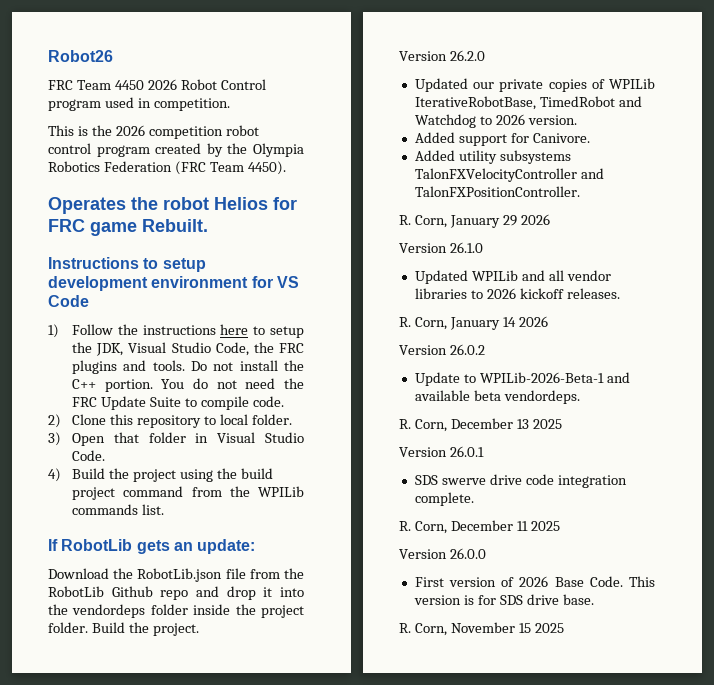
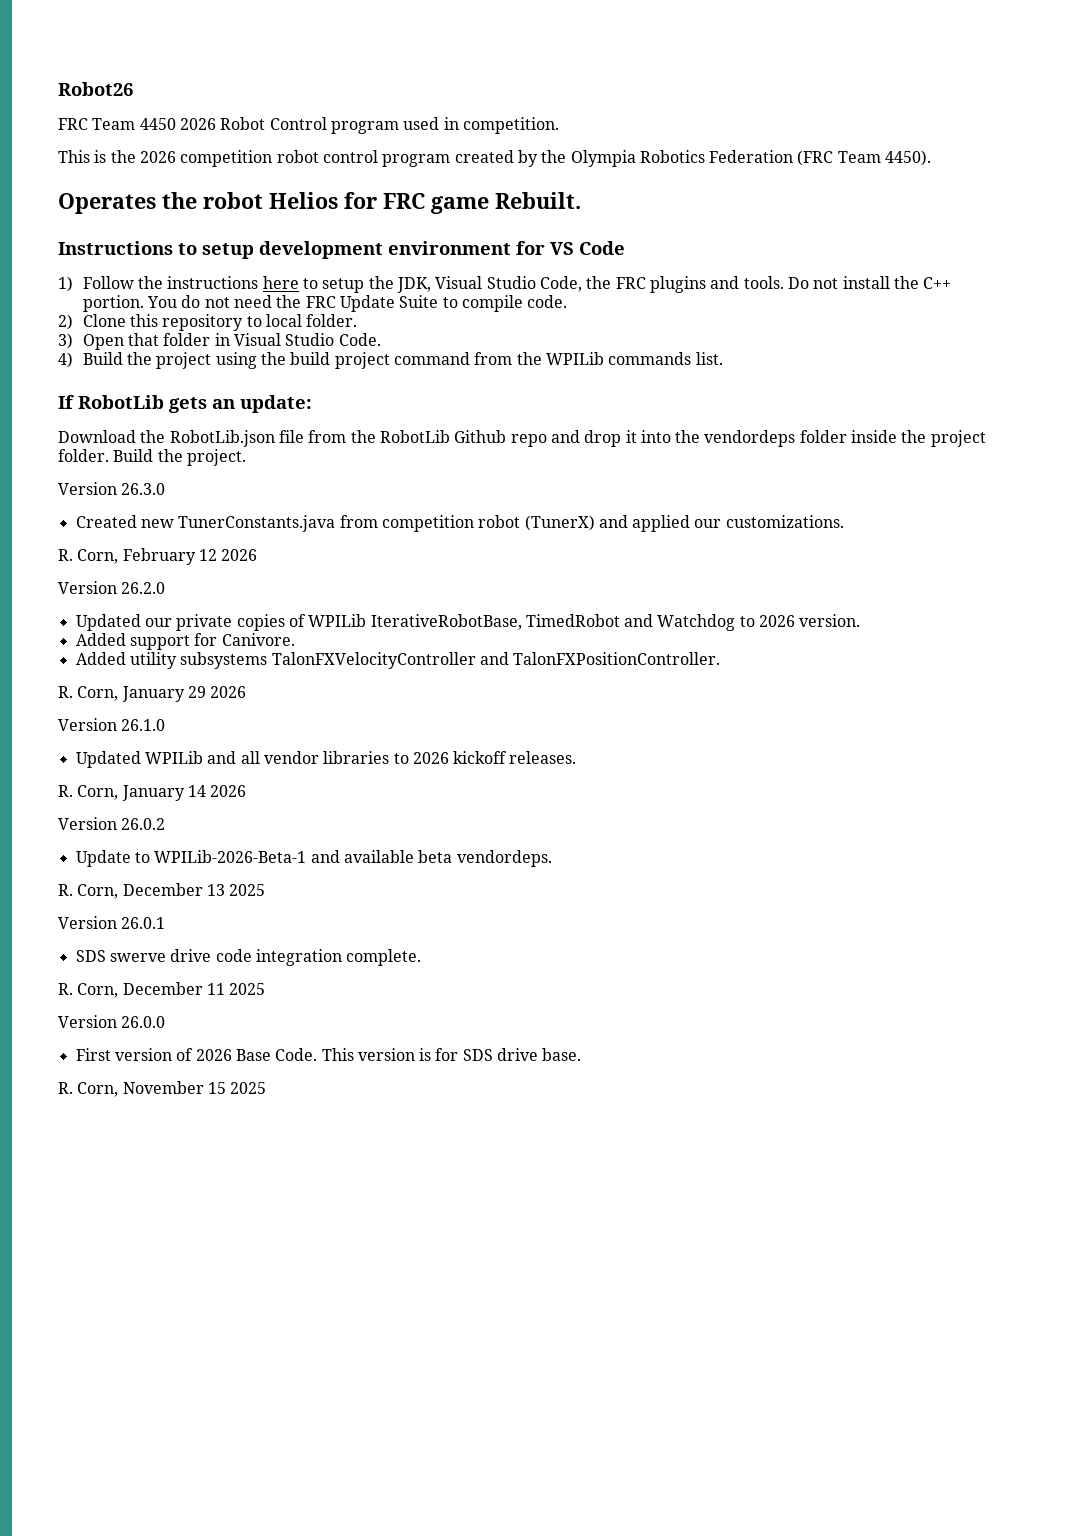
+ Version 26.3.0
+ Created new TunerConstants.java from competition robot (TunerX) and applied our customizations.
+ R. Corn, February 12 2026

